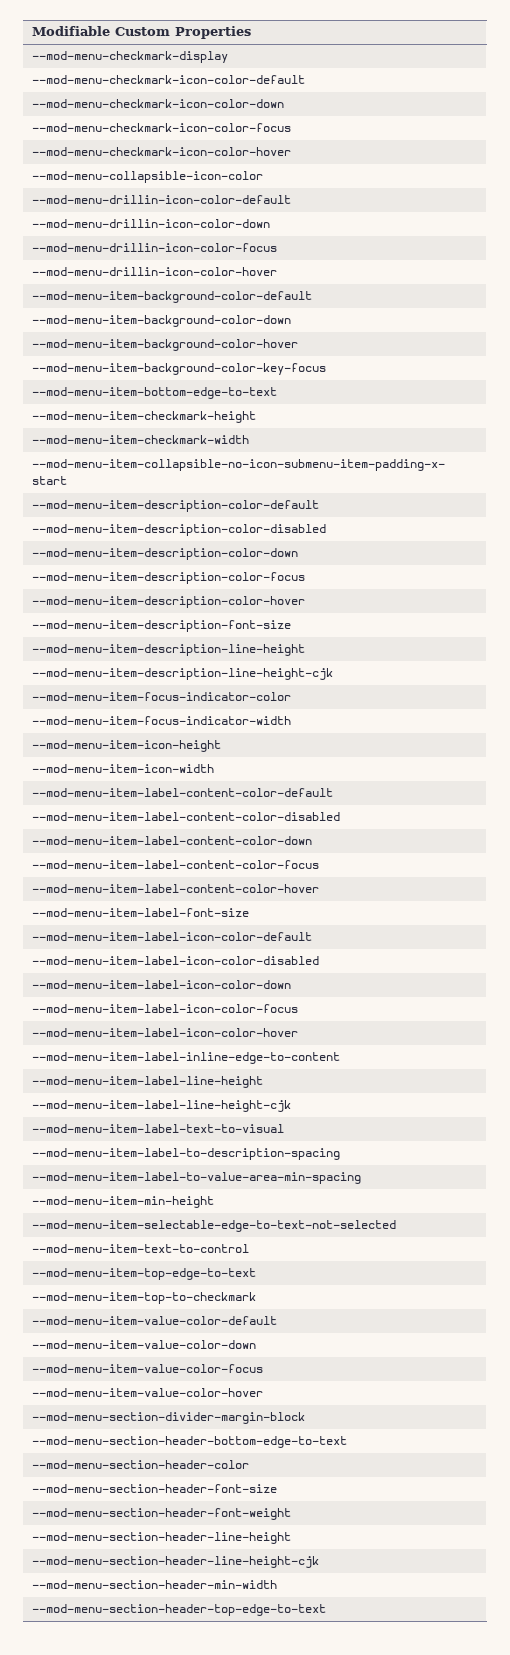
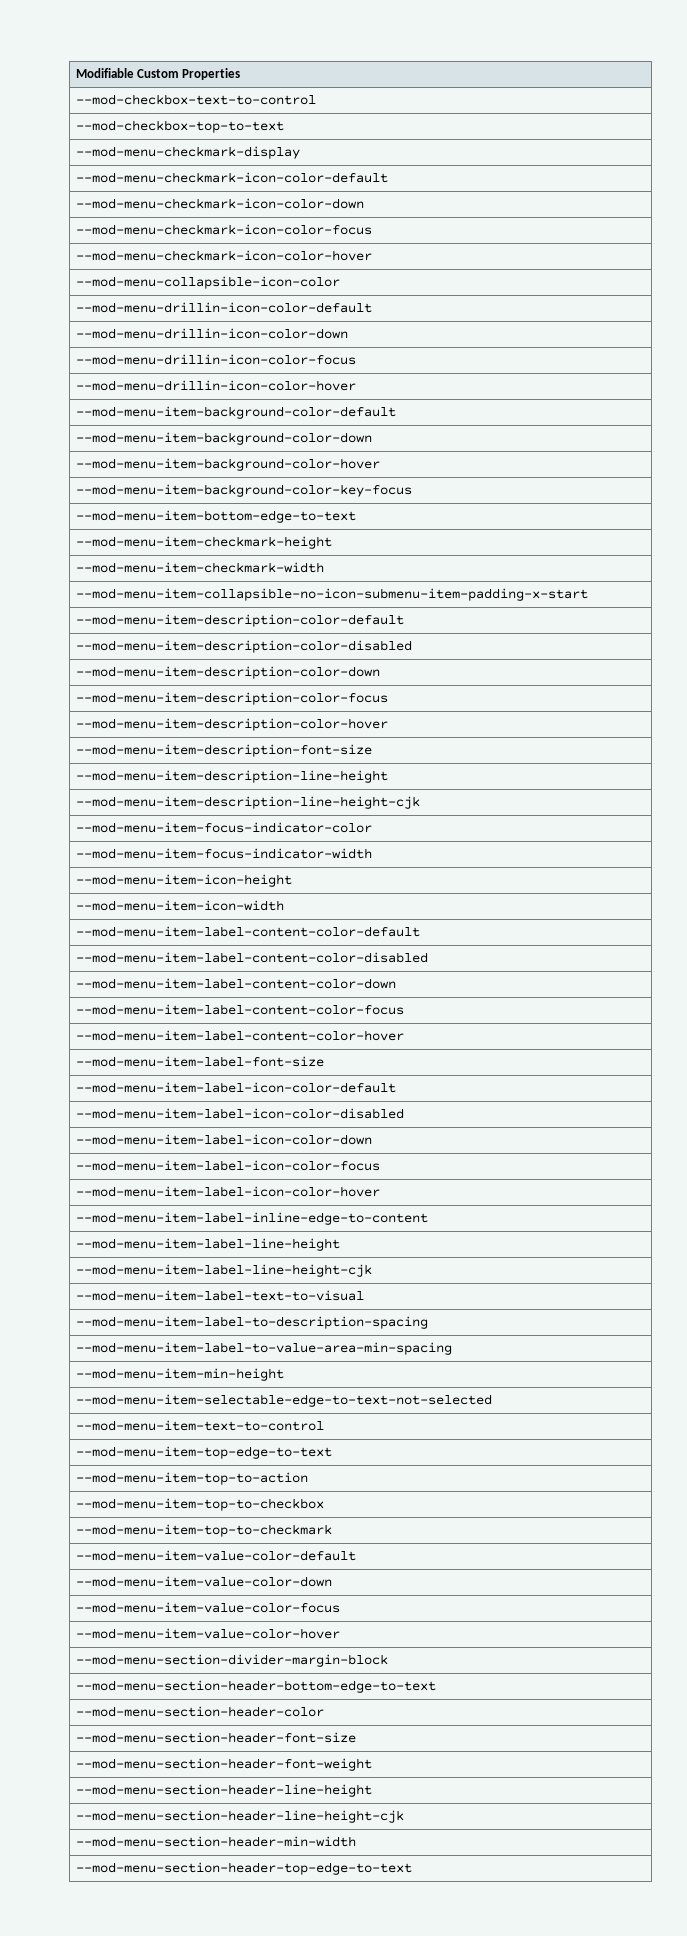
+ --mod-checkbox-text-to-control
+ --mod-checkbox-top-to-text
+ --mod-menu-item-top-to-action
+ --mod-menu-item-top-to-checkbox

